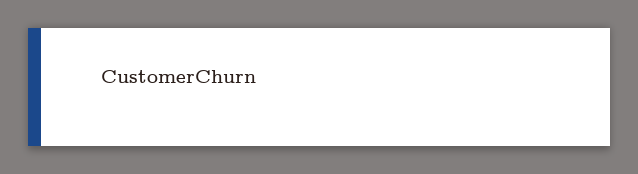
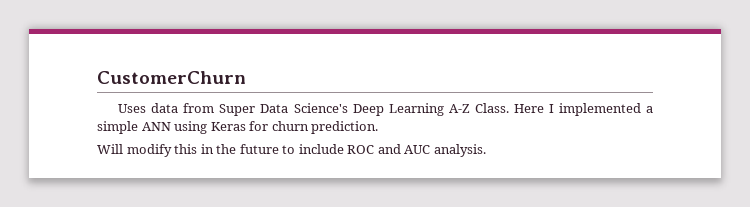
+ Uses data from Super Data Science's Deep Learning A-Z Class. Here I implemented a simple ANN using Keras for churn prediction.
+ Will modify this in the future to include ROC and AUC analysis.

